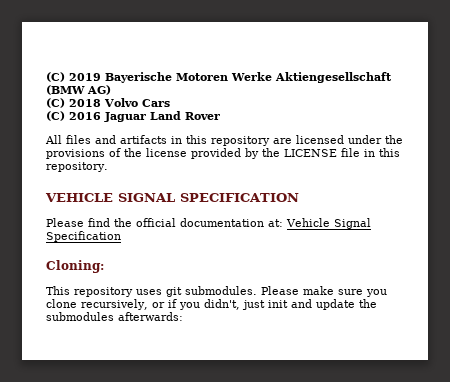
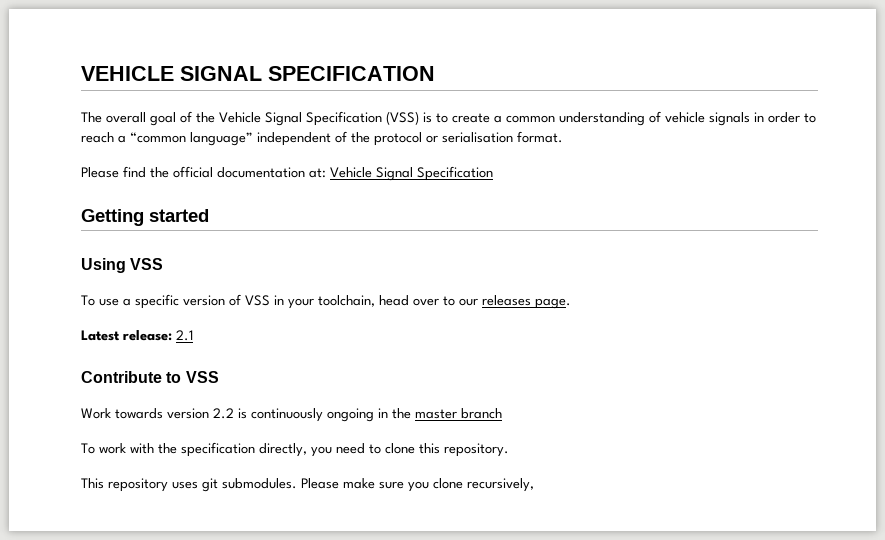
- (C) 2019 Bayerische Motoren Werke Aktiengesellschaft (BMW AG)
- (C) 2018 Volvo Cars
- (C) 2016 Jaguar Land Rover
- All files and artifacts in this repository are licensed under the provisions of the license provided by the LICENSE file in this repository.
  VEHICLE SIGNAL SPECIFICATION
+ The overall goal of the Vehicle Signal Specification (VSS) is to create a common understanding of vehicle signals in order to reach a “common language” independent of the protocol or serialisation format.
- Cloning:
+ Getting started
+ Using VSS
+ To use a specific version of VSS in your toolchain, head over to our releases page.
+ Latest release: 2.1
+ Contribute to VSS
+ Work towards version 2.2 is continuously ongoing in the master branch
+ To work with the specification directly, you need to clone this repository.
- Please make sure you clone recursively, or if you didn't, just init and update the submodules afterwards:
+ Please make sure you clone recursively,

